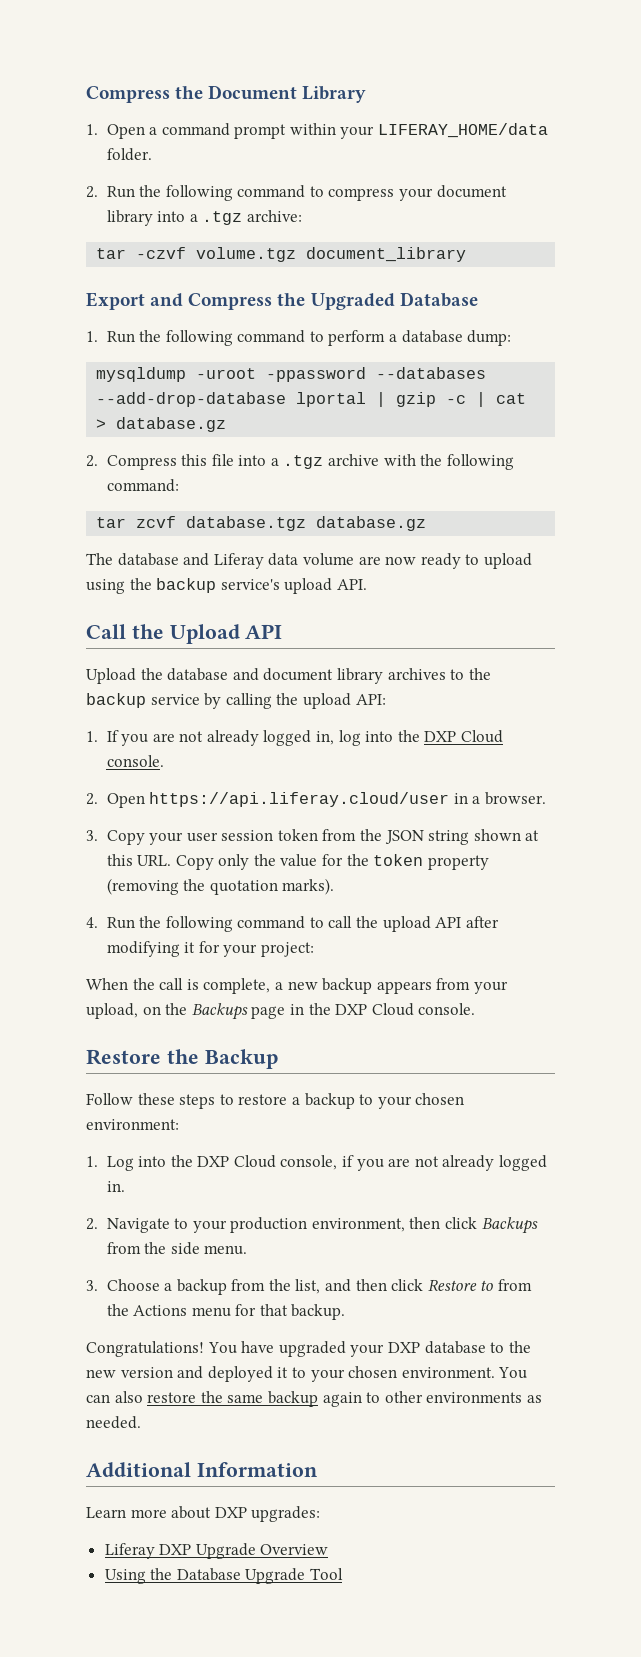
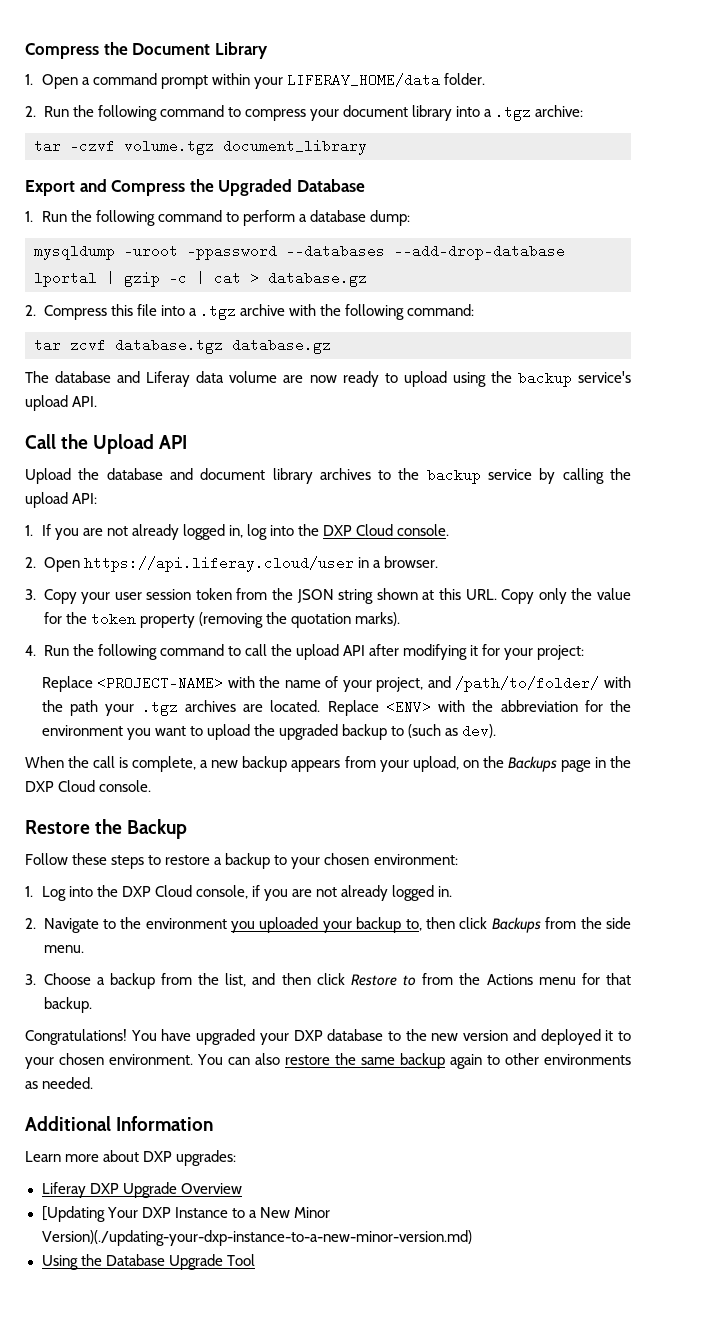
+ Replace <PROJECT-NAME> with the name of your project, and /path/to/folder/ with the path your .tgz archives are located. Replace <ENV> with the abbreviation for the environment you want to upload the upgraded backup to (such as dev).
- 2. Navigate to your production environment, then click Backups from the side menu.
+ 2. Navigate to the environment you uploaded your backup to, then click Backups from the side menu.
+ [Updating Your DXP Instance to a New Minor Version)(./updating-your-dxp-instance-to-a-new-minor-version.md)

